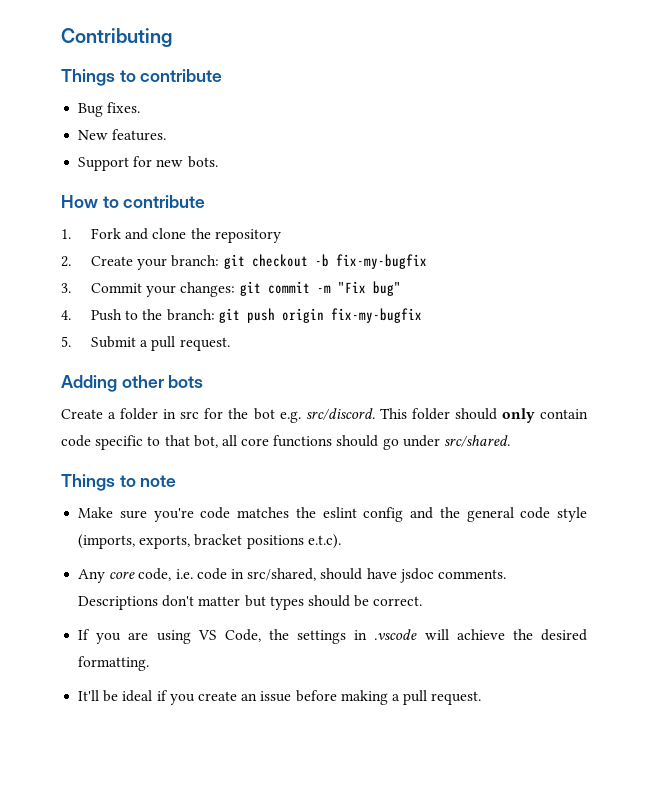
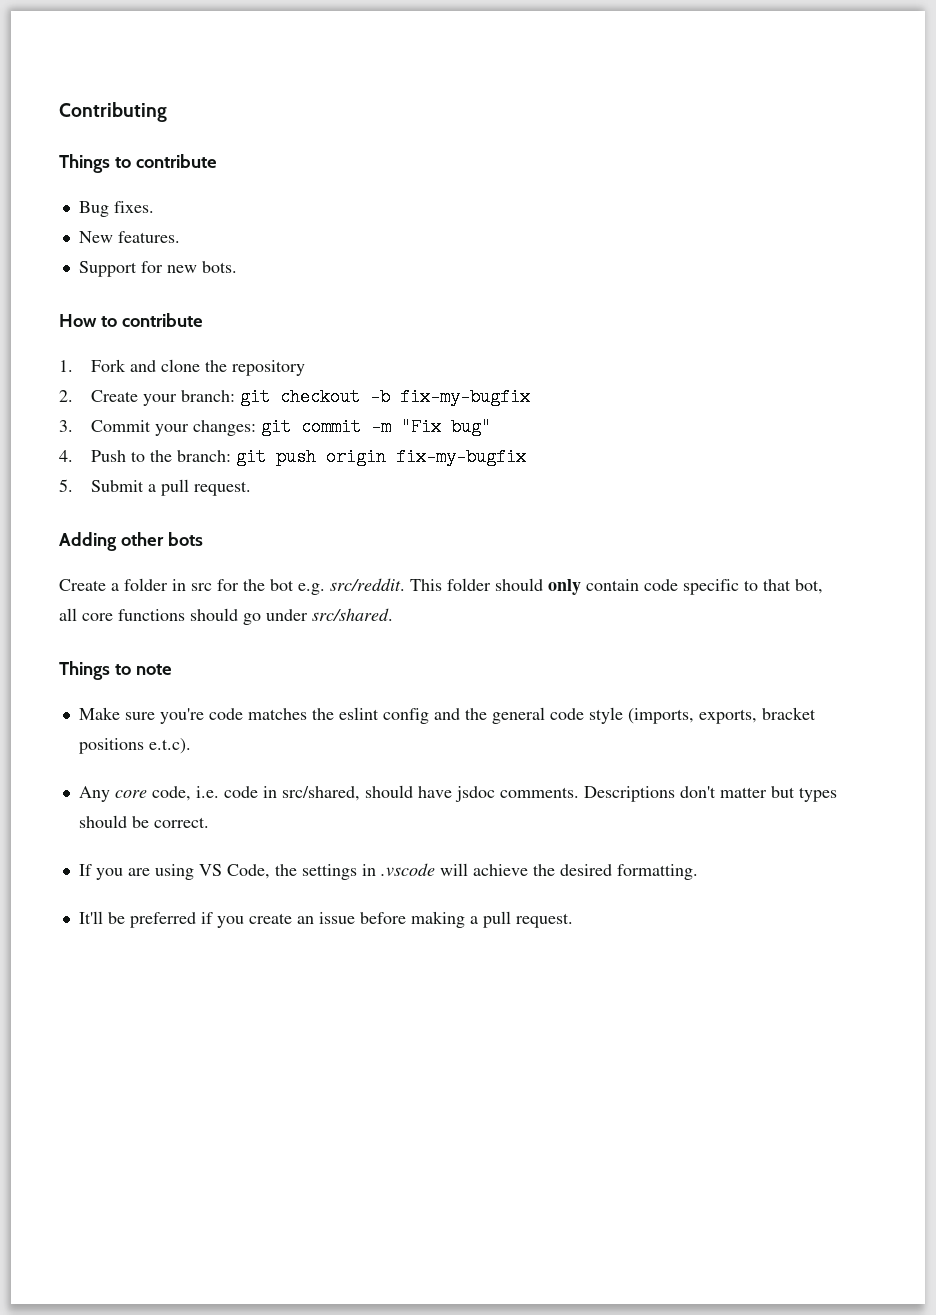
- Create a folder in src for the bot e.g. src/discord.
+ Create a folder in src for the bot e.g. src/reddit.
- It'll be ideal if you create an issue before making a pull request.
+ It'll be preferred if you create an issue before making a pull request.

